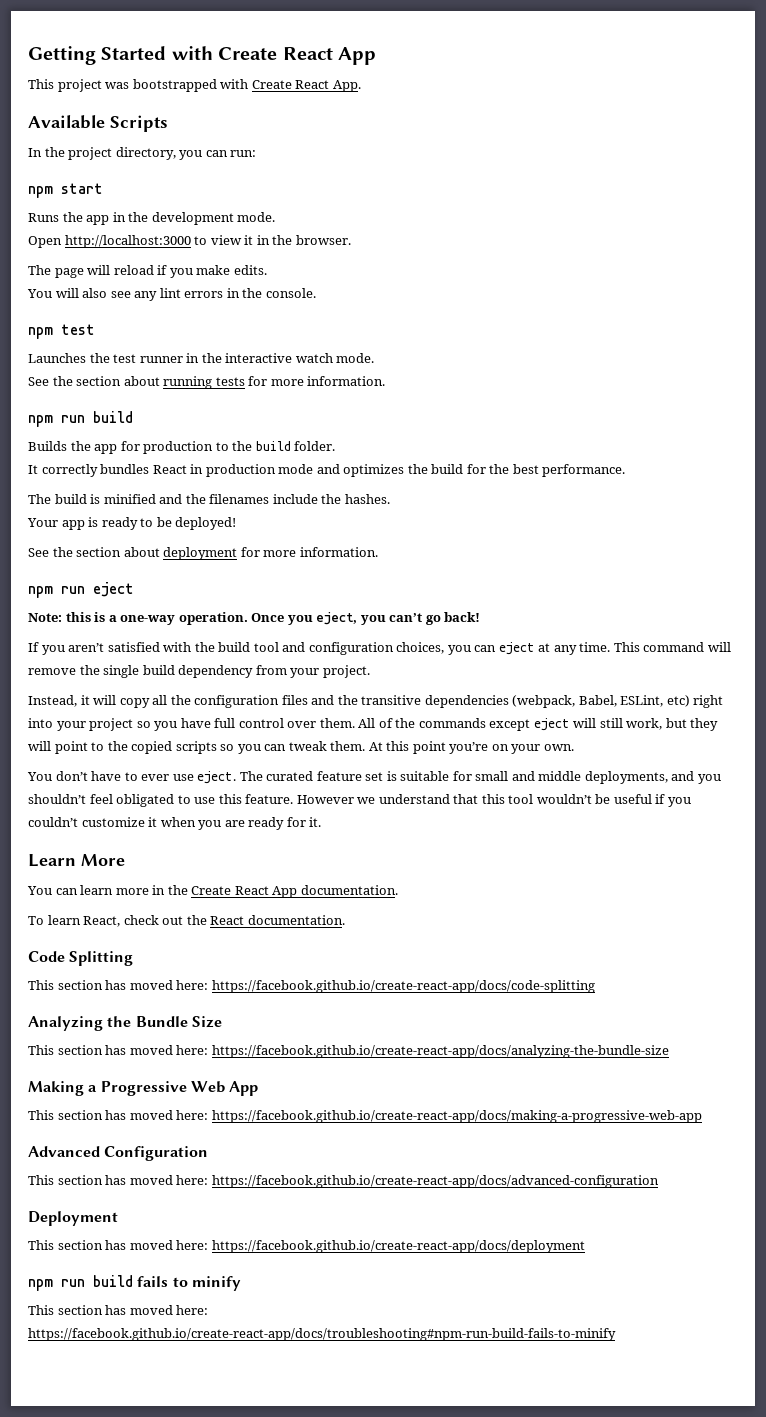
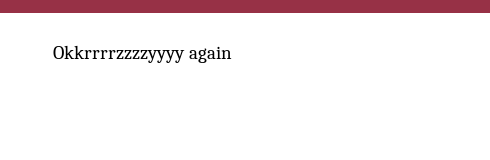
- Getting Started with Create React App
- This project was bootstrapped with Create React App.
- Available Scripts
- In the project directory, you can run:
- npm start
- Runs the app in the development mode.
- Open http://localhost:3000 to view it in the browser.
- The page will reload if you make edits.
- You will also see any lint errors in the console.
- npm test
- Launches the test runner in the interactive watch mode.
- See the section about running tests for more information.
- npm run build
- Builds the app for production to the build folder.
- It correctly bundles React in production mode and optimizes the build for the best performance.
- The build is minified and the filenames include the hashes.
- Your app is ready to be deployed!
- See the section about deployment for more information.
- npm run eject
- Note: this is a one-way operation. Once you eject, you can’t go back!
- If you aren’t satisfied with the build tool and configuration choices, you can eject at any time. This command will remove the single build dependency from your project.
- Instead, it will copy all the configuration files and the transitive dependencies (webpack, Babel, ESLint, etc) right into your project so you have full control over them. All of the commands except eject will still work, but they will point to the copied scripts so you can tweak them. At this point you’re on your own.
- You don’t have to ever use eject. The curated feature set is suitable for small and middle deployments, and you shouldn’t feel obligated to use this feature. However we understand that this tool wouldn’t be useful if you couldn’t customize it when you are ready for it.
- Learn More
- You can learn more in the Create React App documentation.
- To learn React, check out the React documentation.
- Code Splitting
- This section has moved here: https://facebook.github.io/create-react-app/docs/code-splitting
- Analyzing the Bundle Size
- This section has moved here: https://facebook.github.io/create-react-app/docs/analyzing-the-bundle-size
- Making a Progressive Web App
- This section has moved here: https://facebook.github.io/create-react-app/docs/making-a-progressive-web-app
- Advanced Configuration
- This section has moved here: https://facebook.github.io/create-react-app/docs/advanced-configuration
- Deployment
- This section has moved here: https://facebook.github.io/create-react-app/docs/deployment
- npm run build fails to minify
- This section has moved here: https://facebook.github.io/create-react-app/docs/troubleshooting#npm-run-build-fails-to-minify
+ Okkrrrrzzzzyyyy again

